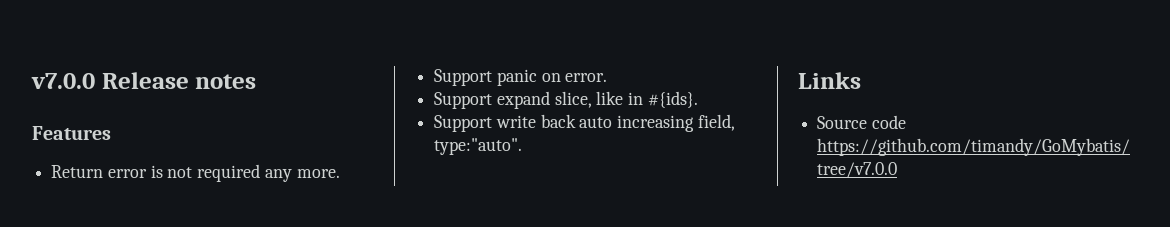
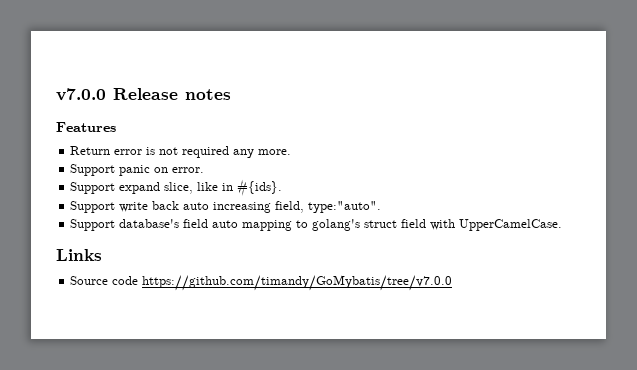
+ Support database's field auto mapping to golang's struct field with UpperCamelCase.

